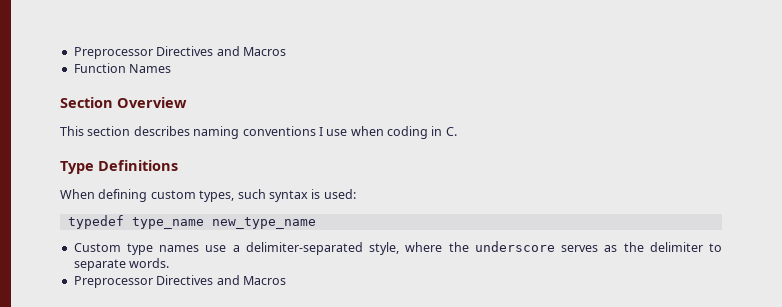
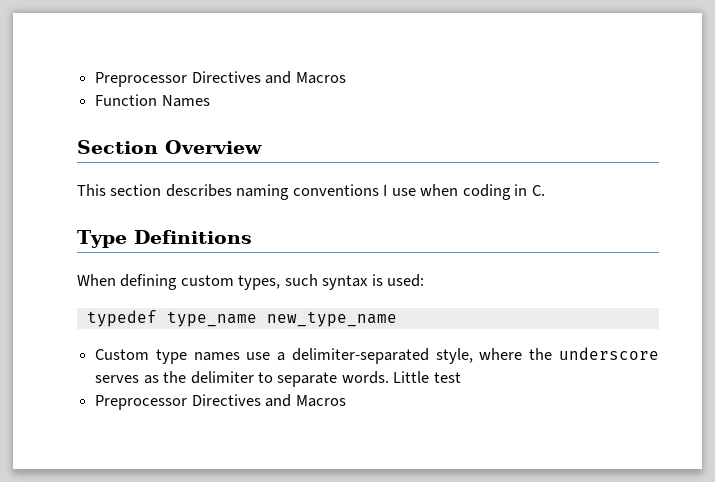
+ Little test

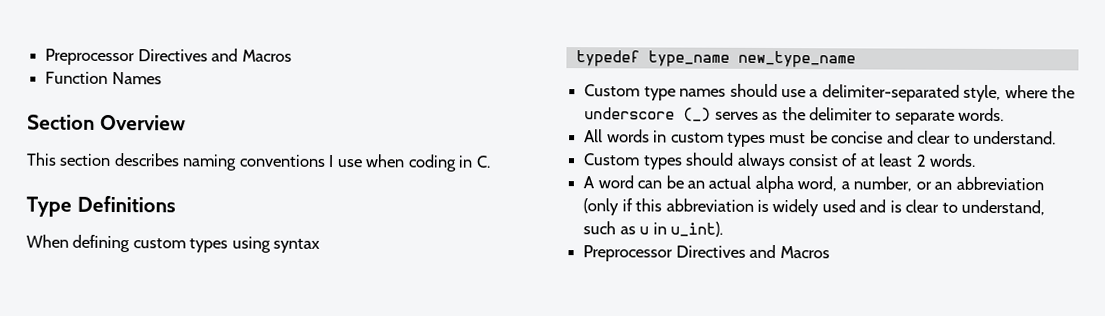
- When defining custom types, such syntax is used:
+ When defining custom types using syntax
- Custom type names use a delimiter-separated style, where the underscore serves as the delimiter to separate words. Little test
+ Custom type names should use a delimiter-separated style, where the underscore (_) serves as the delimiter to separate words.
+ All words in custom types must be concise and clear to understand.
+ Custom types should always consist of at least 2 words.
+ A word can be an actual alpha word, a number, or an abbreviation (only if this abbreviation is widely used and is clear to understand, such as u in u_int).

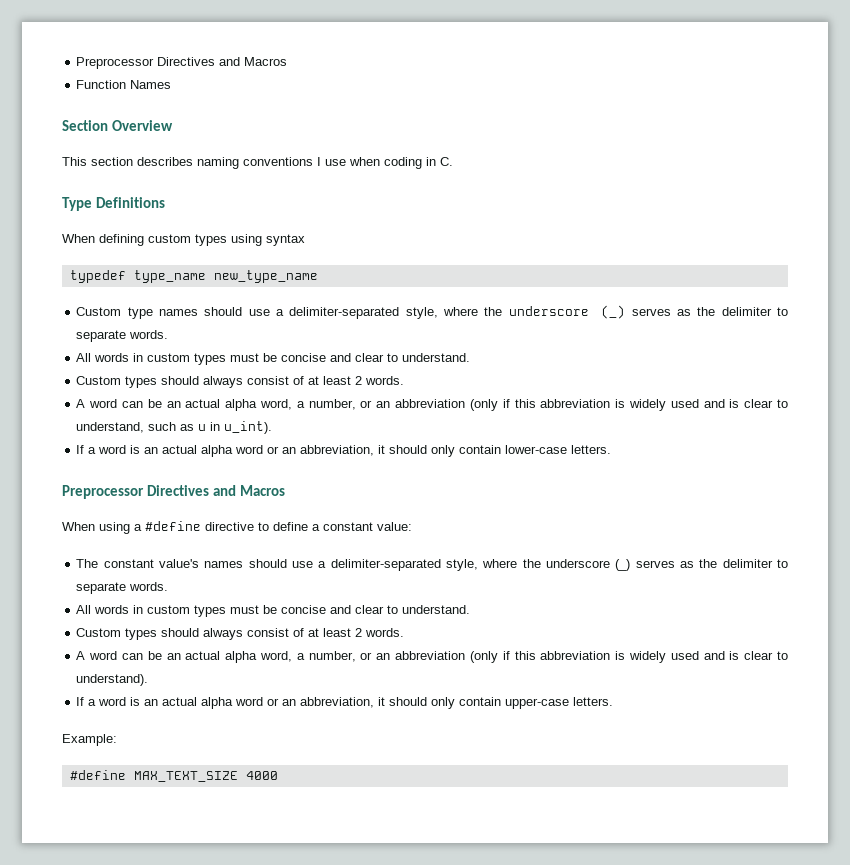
  A word can be an actual alpha word, a number, or an abbreviation (only if this abbreviation is widely used and is clear to understand, such as u in u_int).
+ If a word is an actual alpha word or an abbreviation, it should only contain lower-case letters.
  Preprocessor Directives and Macros
+ When using a #define directive to define a constant value:
+ The constant value's names should use a delimiter-separated style, where the underscore (_) serves as the delimiter to separate words.
+ All words in custom types must be concise and clear to understand.
+ Custom types should always consist of at least 2 words.
+ A word can be an actual alpha word, a number, or an abbreviation (only if this abbreviation is widely used and is clear to understand).
+ If a word is an actual alpha word or an abbreviation, it should only contain upper-case letters.
+ Example:
+ #define MAX_TEXT_SIZE 4000

